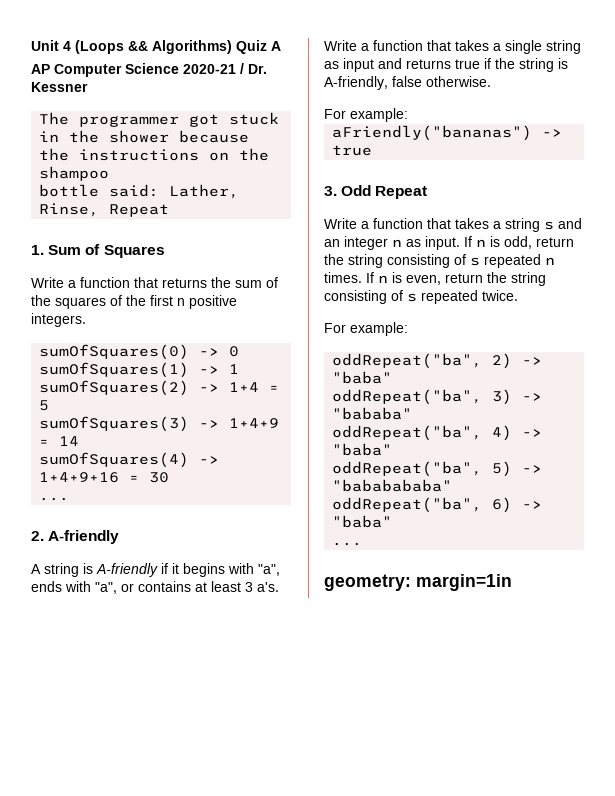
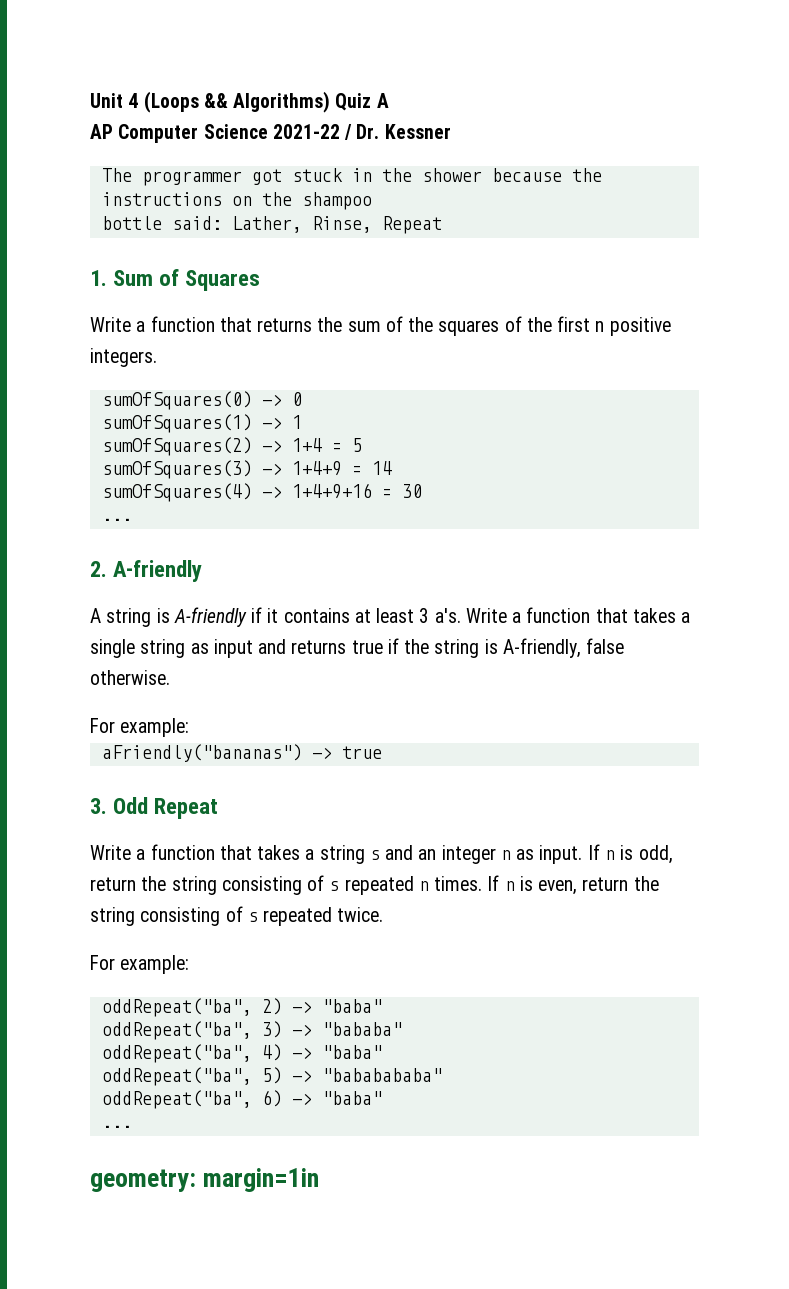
- AP Computer Science 2020-21 / Dr. Kessner
+ AP Computer Science 2021-22 / Dr. Kessner
- A string is A-friendly if it begins with "a", ends with "a", or contains at least 3 a's.
+ A string is A-friendly if it contains at least 3 a's.

